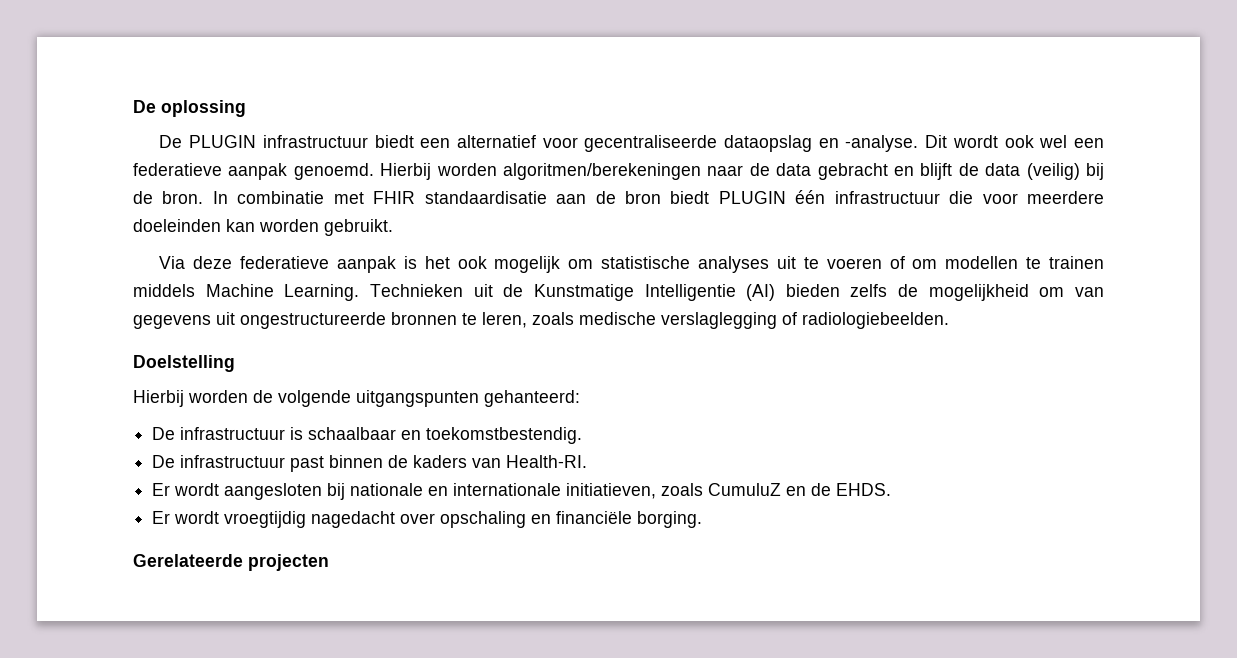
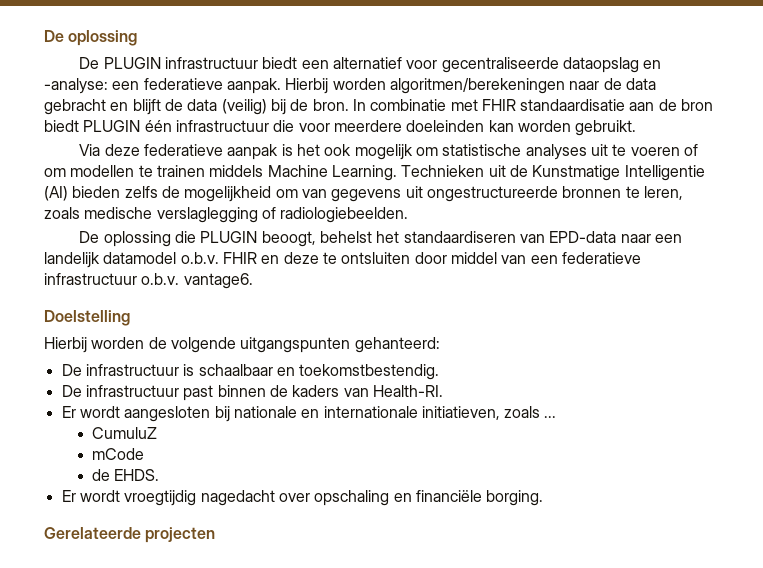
- De PLUGIN infrastructuur biedt een alternatief voor gecentraliseerde dataopslag en -analyse. Dit wordt ook wel een federatieve aanpak genoemd.
+ De PLUGIN infrastructuur biedt een alternatief voor gecentraliseerde dataopslag en -analyse: een federatieve aanpak.
+ De oplossing die PLUGIN beoogt, behelst het standaardiseren van EPD-data naar een landelijk datamodel o.b.v. FHIR en deze te ontsluiten door middel van een federatieve infrastructuur o.b.v. vantage6.
- Er wordt aangesloten bij nationale en internationale initiatieven, zoals CumuluZ en de EHDS.
+ Er wordt aangesloten bij nationale en internationale initiatieven, zoals ...
+ CumuluZ
+ mCode
+ de EHDS.

